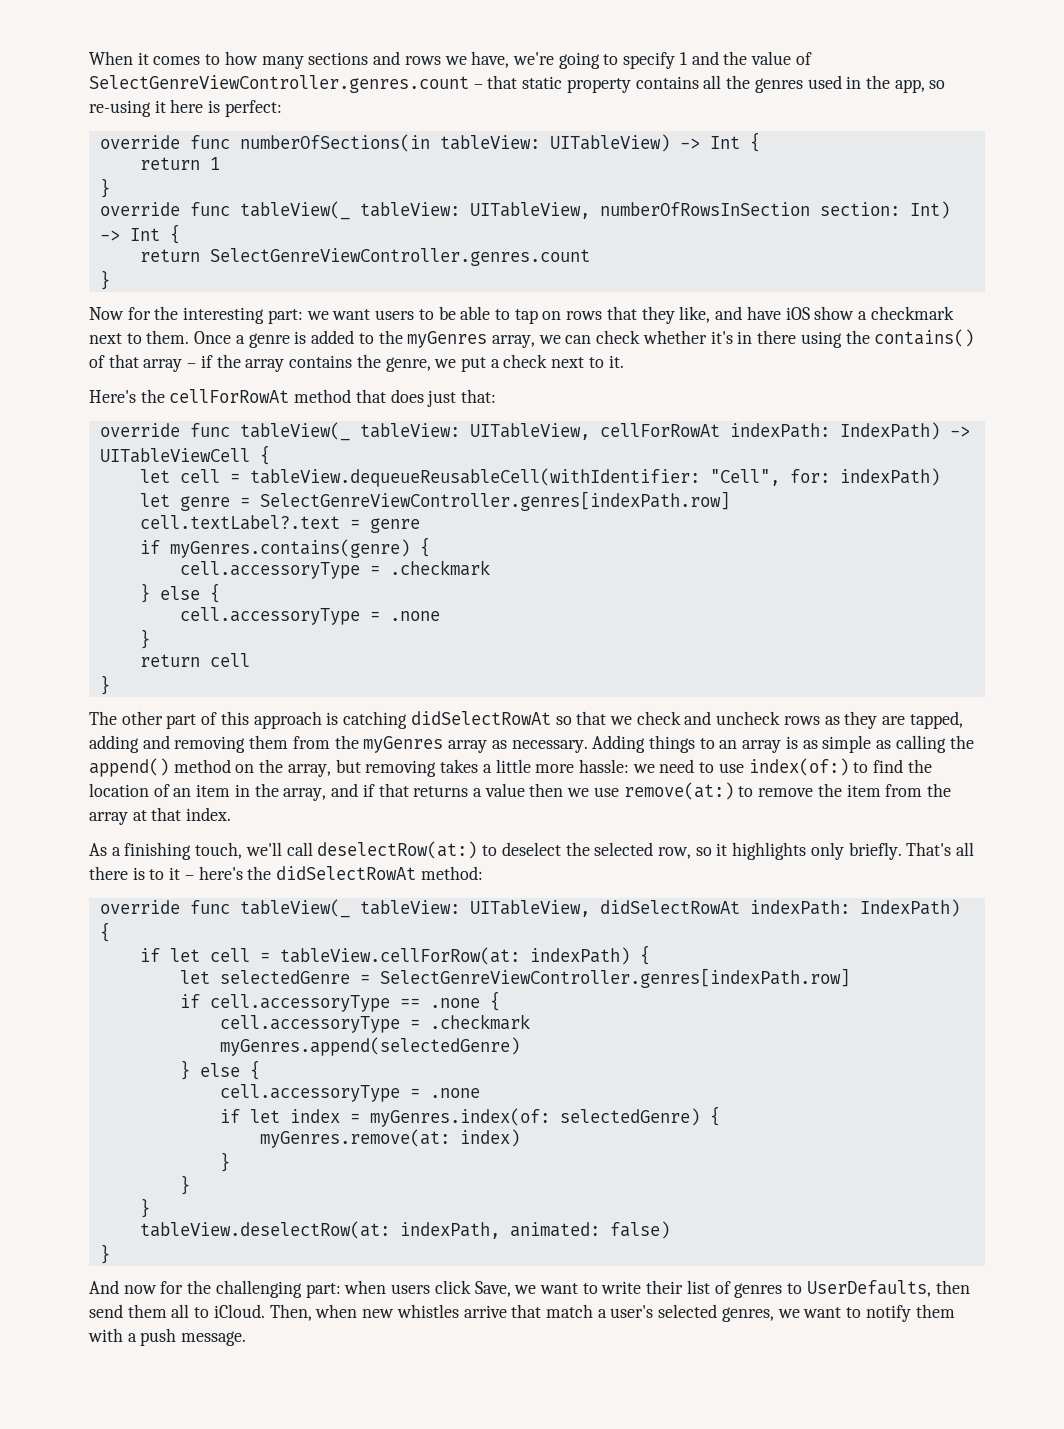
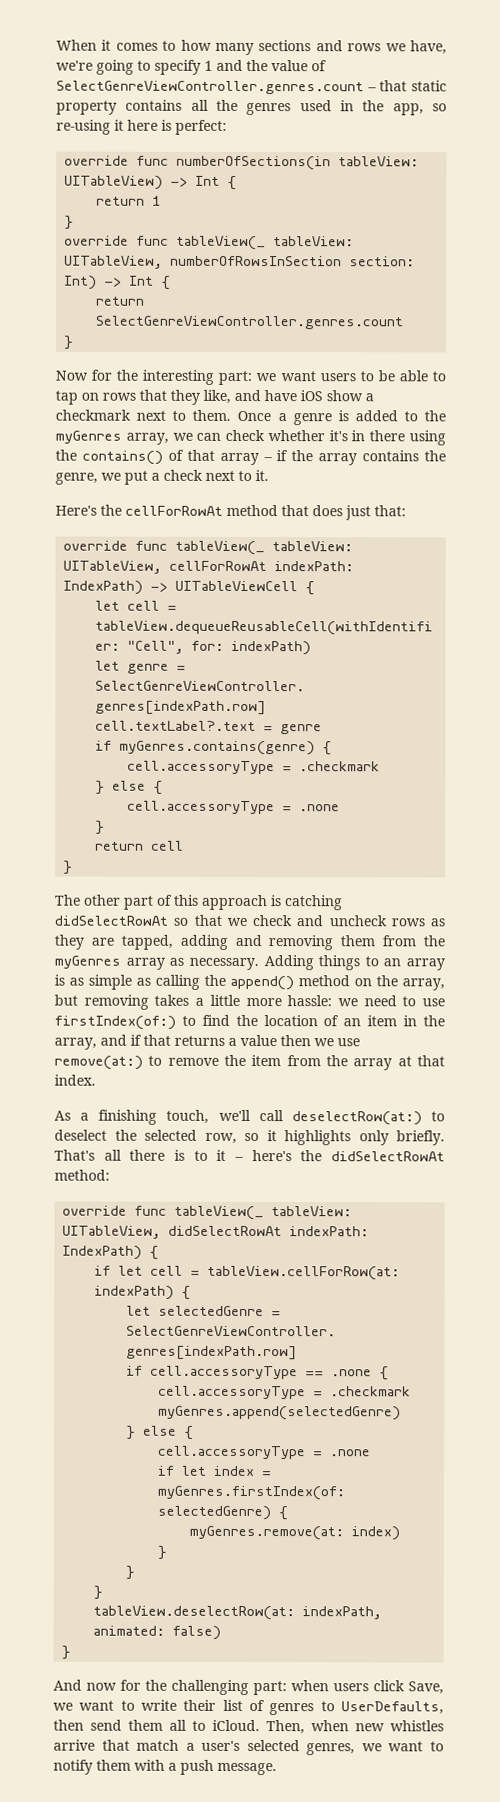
- Adding things to an array is as simple as calling the append() method on the array, but removing takes a little more hassle: we need to use index(of:) to find the location of an item in the array, and if that returns a value then we use remove(at:) to remove the item from the array at that index.
+ Adding things to an array is as simple as calling the append() method on the array, but removing takes a little more hassle: we need to use firstIndex(of:) to find the location of an item in the array, and if that returns a value then we use remove(at:) to remove the item from the array at that index.
- if let index = myGenres.index(of: selectedGenre) {
+ if let index = myGenres.firstIndex(of: selectedGenre) {

